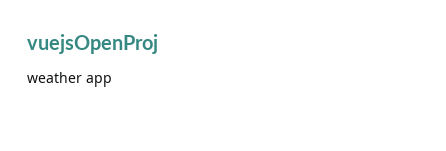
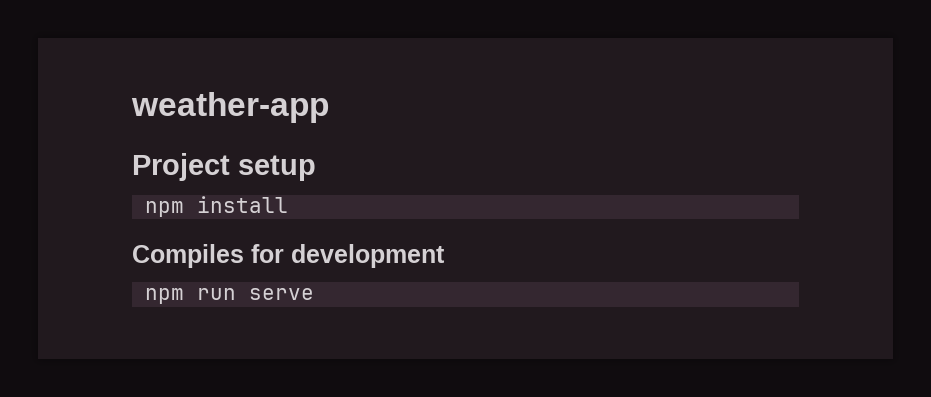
- vuejsOpenProj
- weather app
+ weather-app
+ Project setup
+ npm install
+ Compiles for development
+ npm run serve

